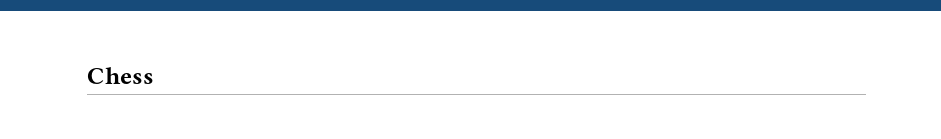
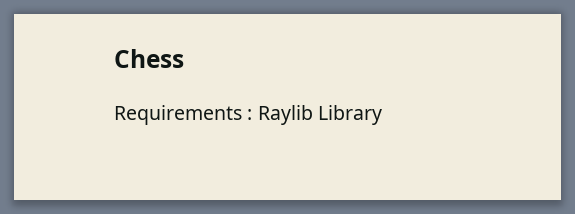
+ Requirements : Raylib Library

